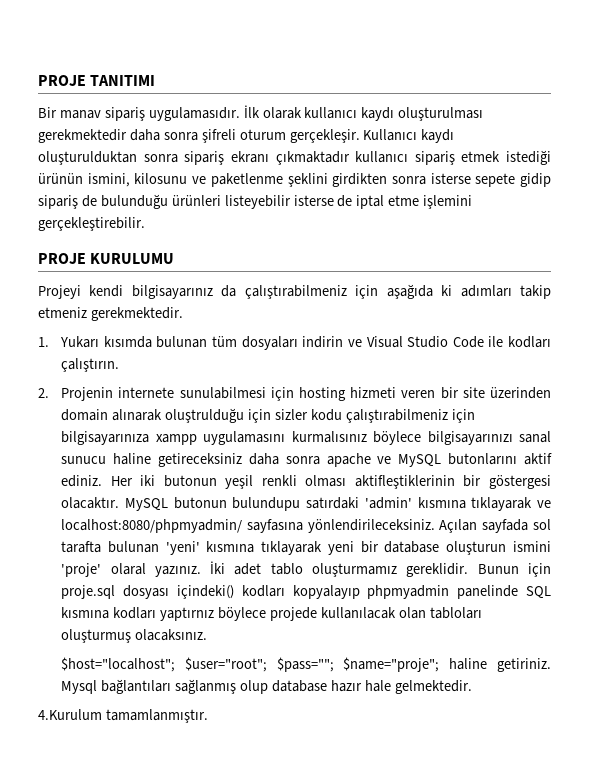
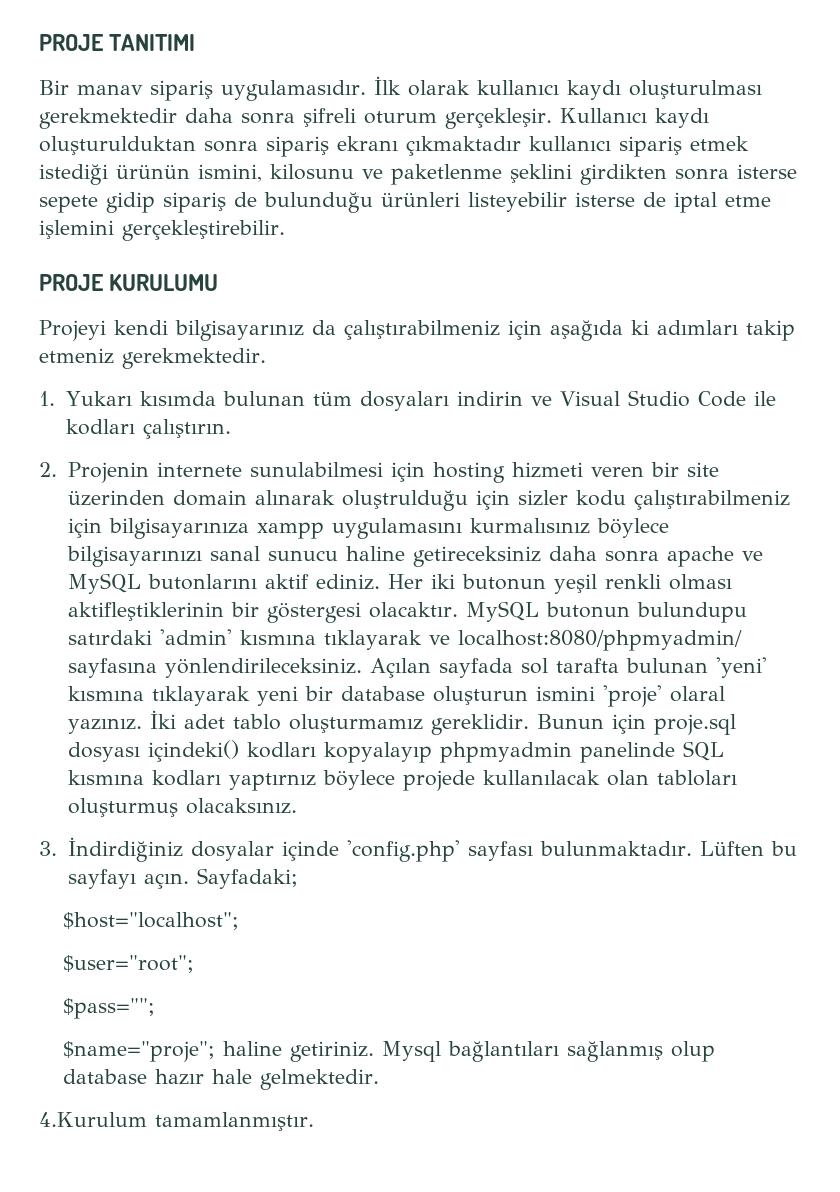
+ 3. İndirdiğiniz dosyalar içinde 'config.php' sayfası bulunmaktadır. Lüften bu sayfayı açın. Sayfadaki;
- $host="localhost"; $user="root"; $pass=""; $name="proje"; haline getiriniz.
+ $host="localhost";
+ $user="root";
+ $pass="";
+ $name="proje"; haline getiriniz.

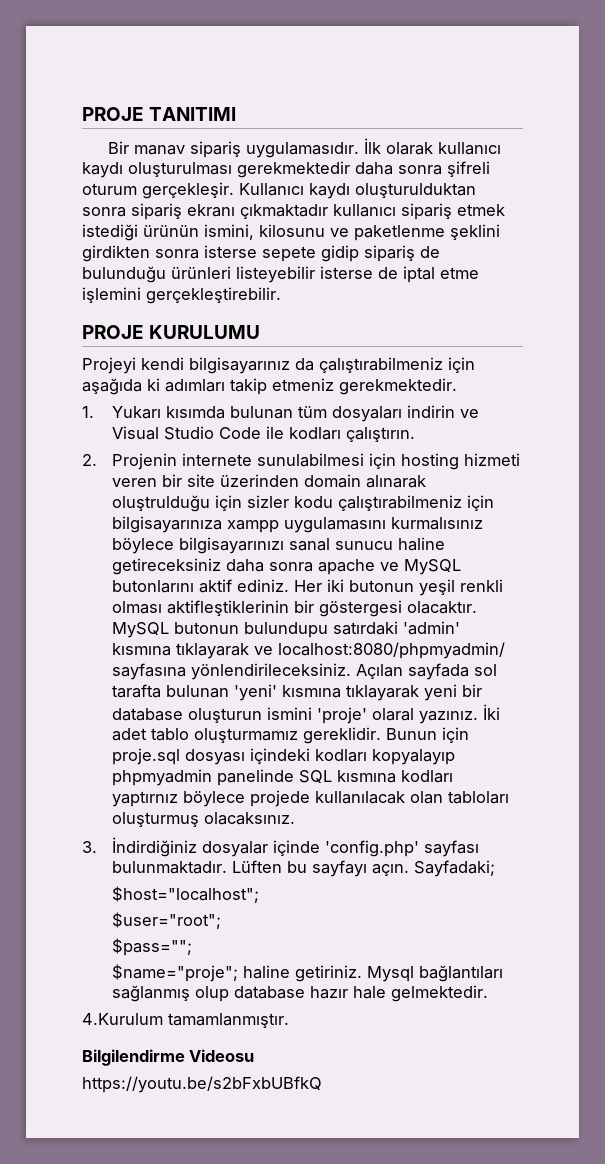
- Bunun için proje.sql dosyası içindeki() kodları kopyalayıp phpmyadmin panelinde SQL kısmına kodları yaptırnız böylece projede kullanılacak olan tabloları oluşturmuş olacaksınız.
+ Bunun için proje.sql dosyası içindeki kodları kopyalayıp phpmyadmin panelinde SQL kısmına kodları yaptırnız böylece projede kullanılacak olan tabloları oluşturmuş olacaksınız.
+ Bilgilendirme Videosu
+ https://youtu.be/s2bFxbUBfkQ

